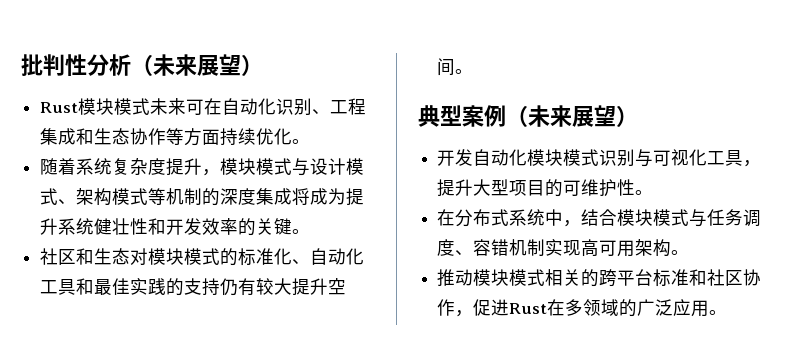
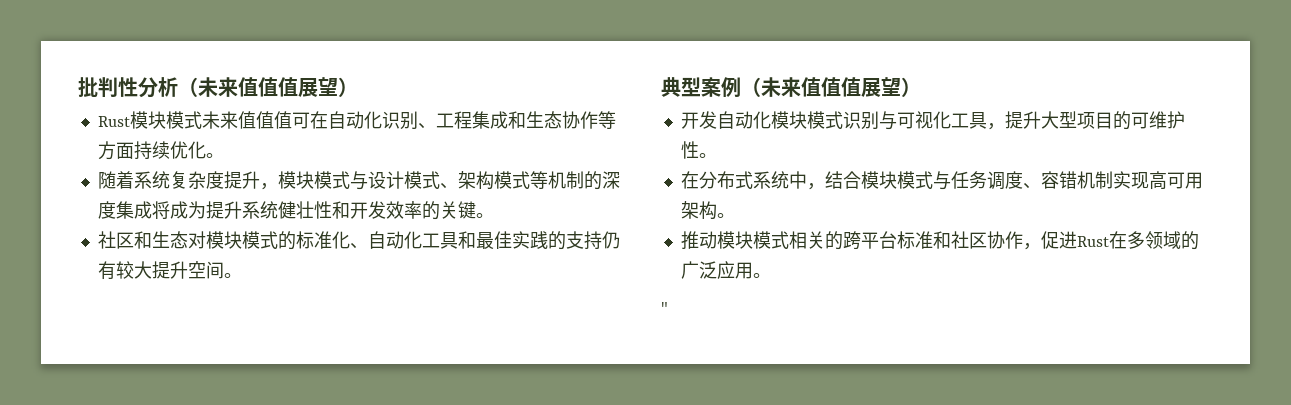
- 批判性分析（未来展望）
+ 批判性分析（未来值值值展望）
- Rust模块模式未来可在自动化识别、工程集成和生态协作等方面持续优化。
+ Rust模块模式未来值值值可在自动化识别、工程集成和生态协作等方面持续优化。
- 典型案例（未来展望）
+ 典型案例（未来值值值展望）
+ "

